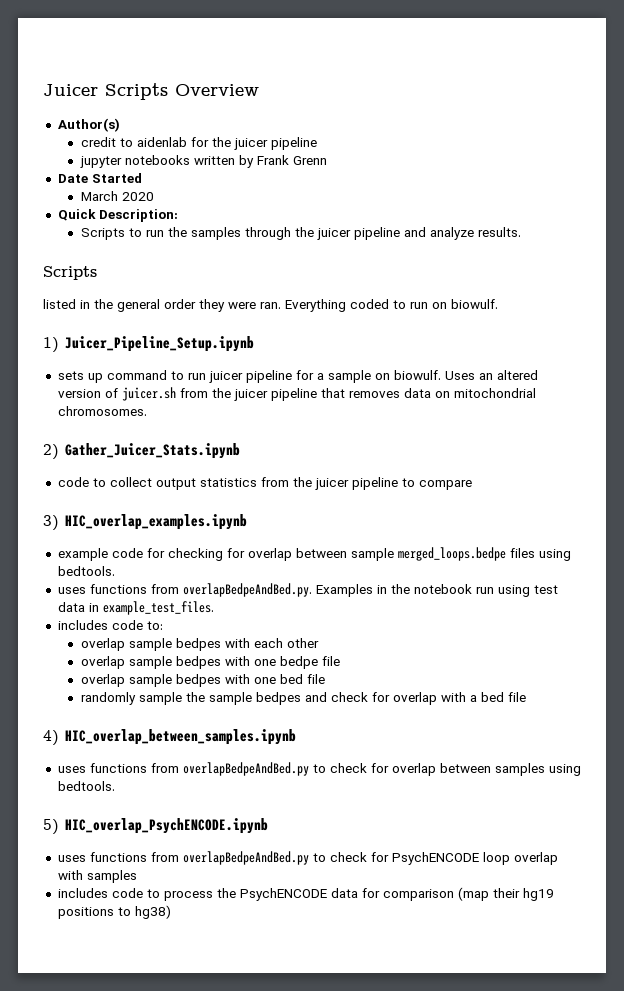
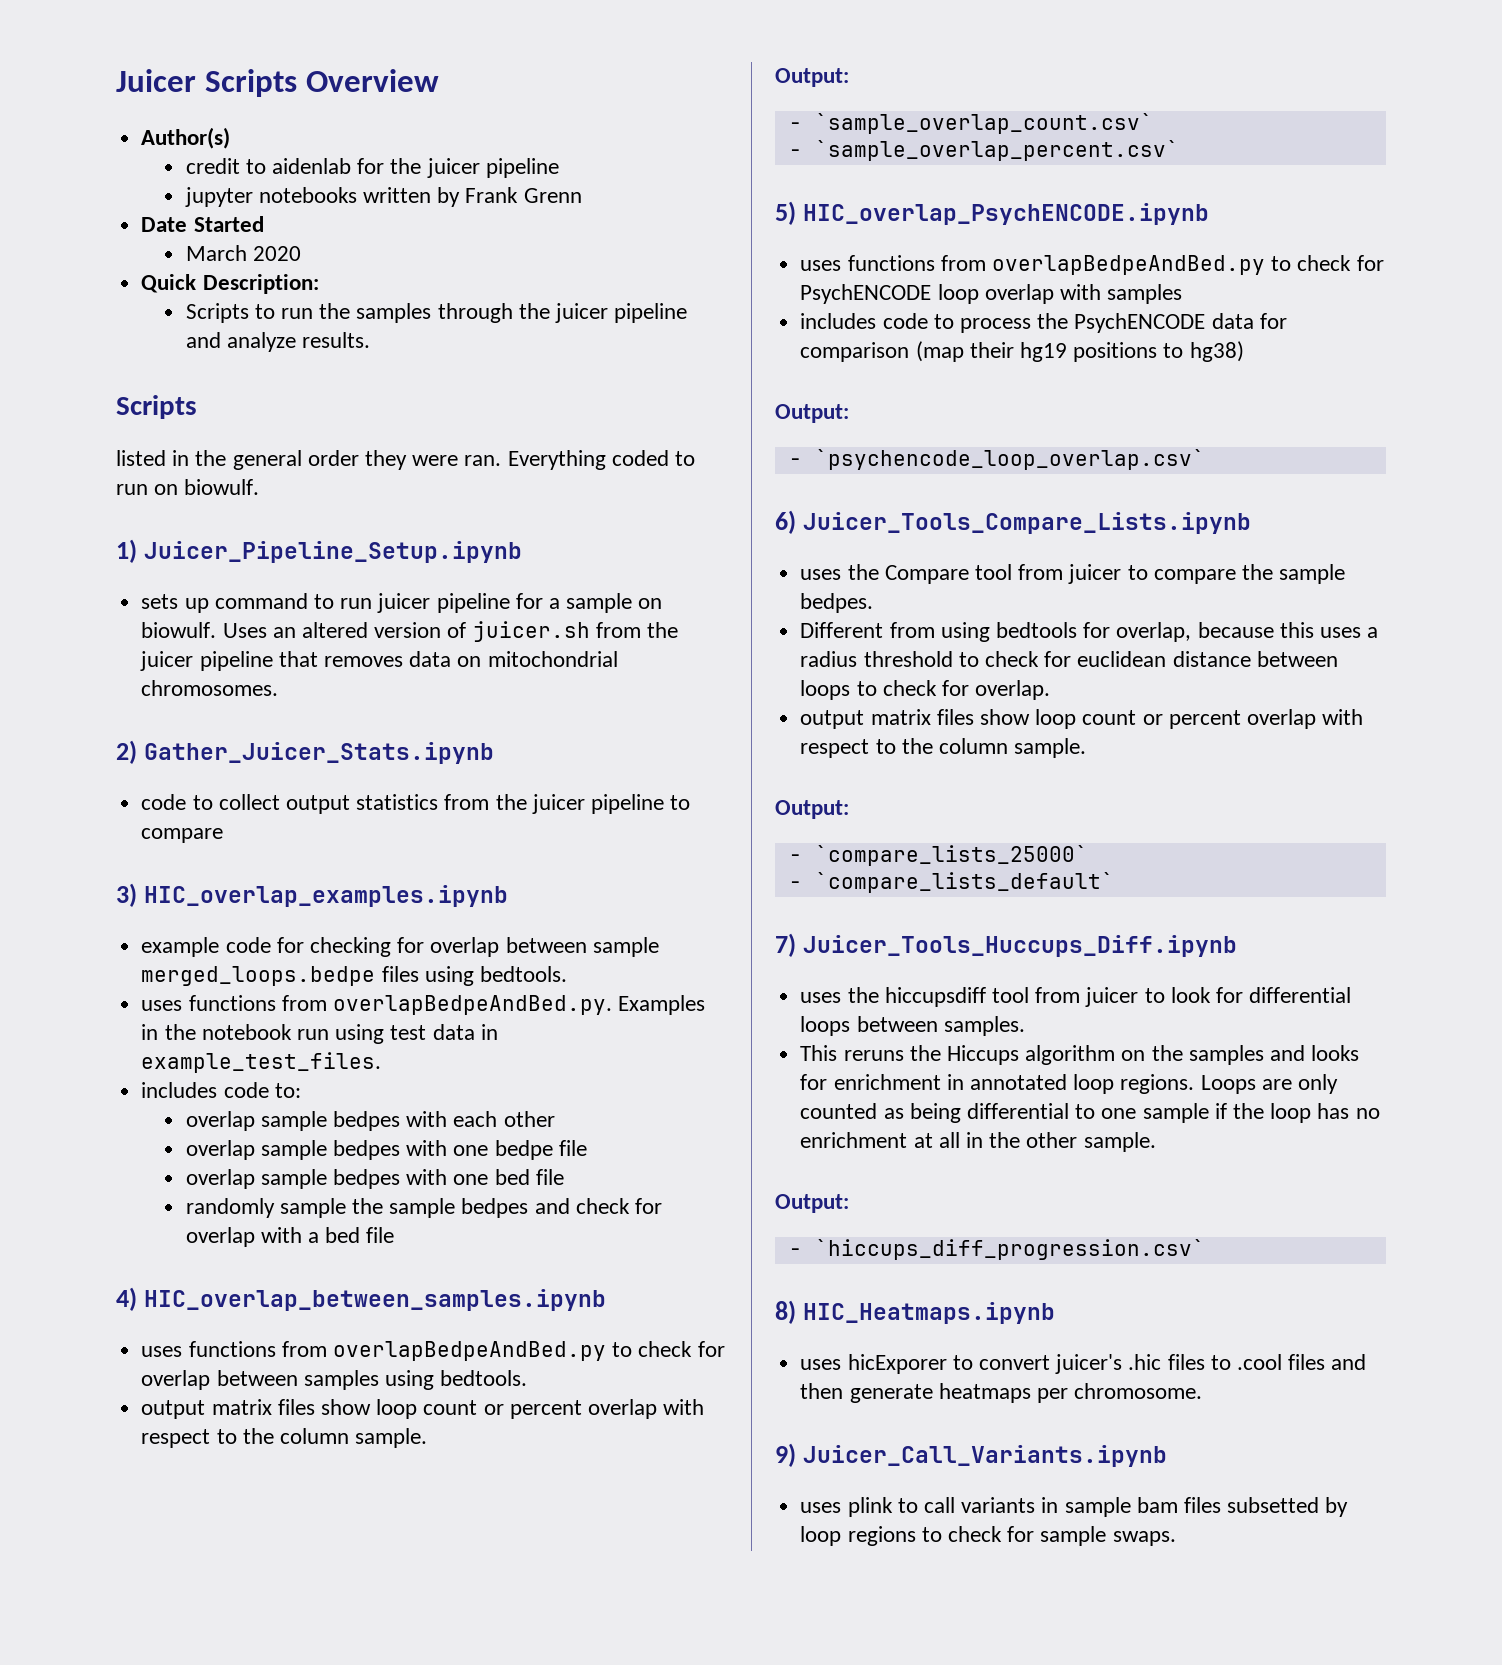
  uses functions from overlapBedpeAndBed.py to check for overlap between samples using bedtools.
+ output matrix files show loop count or percent overlap with respect to the column sample.
+ Output:
+ - `sample_overlap_count.csv`
+ - `sample_overlap_percent.csv`
  includes code to process the PsychENCODE data for comparison (map their hg19 positions to hg38)
+ Output:
+ - `psychencode_loop_overlap.csv`
+ 6) Juicer_Tools_Compare_Lists.ipynb
+ uses the Compare tool from juicer to compare the sample bedpes.
+ Different from using bedtools for overlap, because this uses a radius threshold to check for euclidean distance between loops to check for overlap.
+ output matrix files show loop count or percent overlap with respect to the column sample.
+ Output:
+ - `compare_lists_25000`
+ - `compare_lists_default`
+ 7) Juicer_Tools_Huccups_Diff.ipynb
+ uses the hiccupsdiff tool from juicer to look for differential loops between samples.
+ This reruns the Hiccups algorithm on the samples and looks for enrichment in annotated loop regions. Loops are only counted as being differential to one sample if the loop has no enrichment at all in the other sample.
+ Output:
+ - `hiccups_diff_progression.csv`
+ 8) HIC_Heatmaps.ipynb
+ uses hicExporer to convert juicer's .hic files to .cool files and then generate heatmaps per chromosome.
+ 9) Juicer_Call_Variants.ipynb
+ uses plink to call variants in sample bam files subsetted by loop regions to check for sample swaps.

